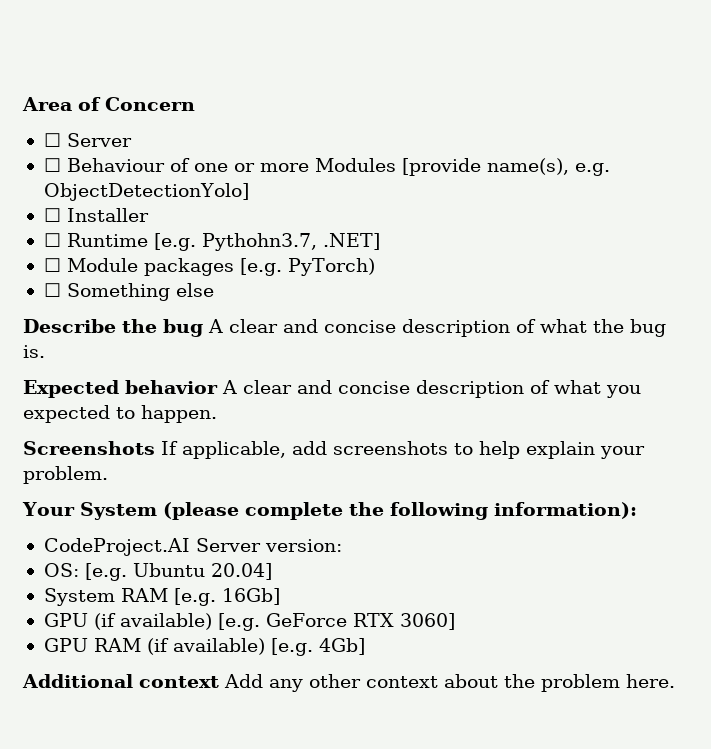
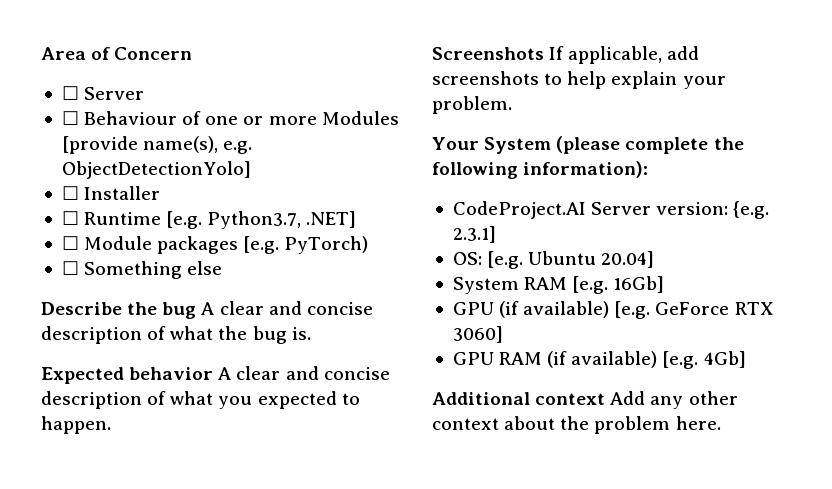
- ☐ Runtime [e.g. Pythohn3.7, .NET]
+ ☐ Runtime [e.g. Python3.7, .NET]
- CodeProject.AI Server version:
+ CodeProject.AI Server version: {e.g. 2.3.1]

